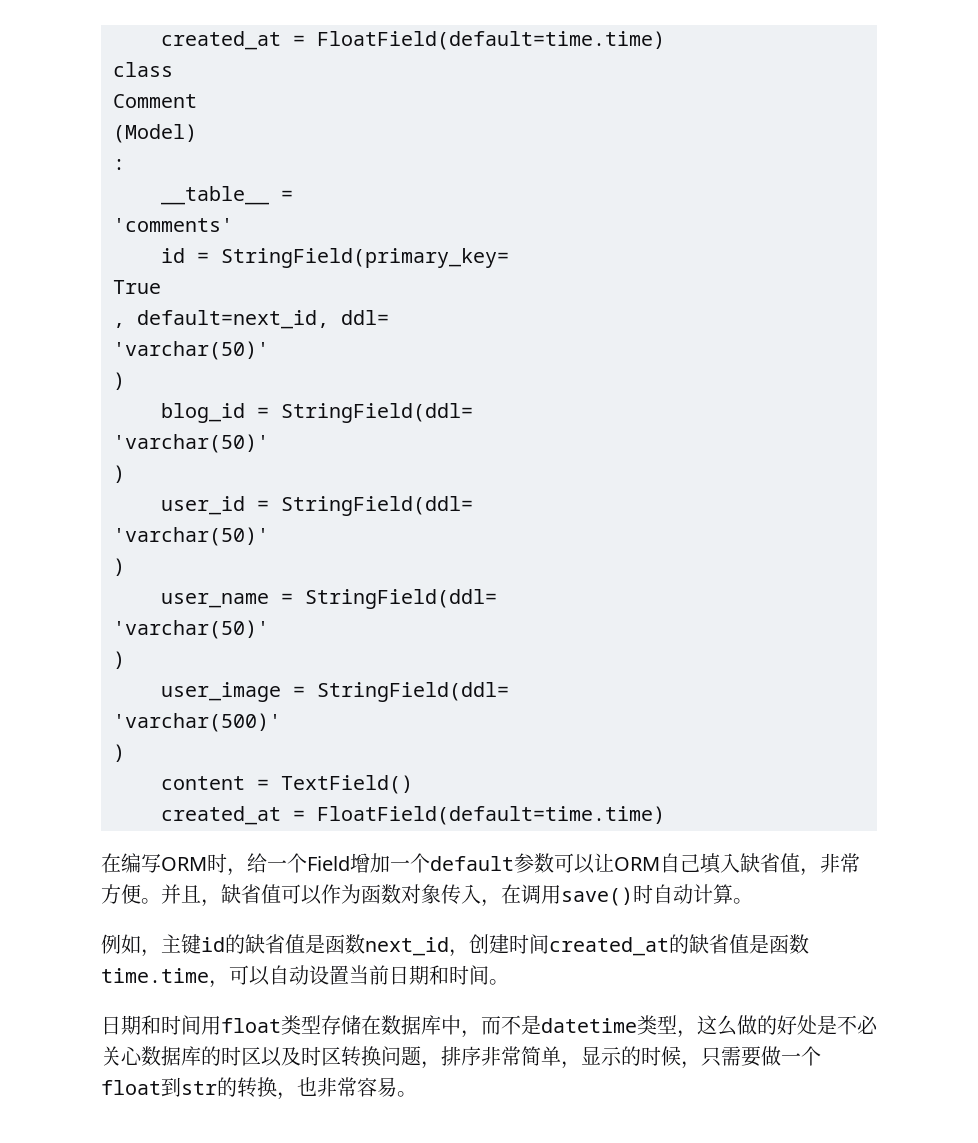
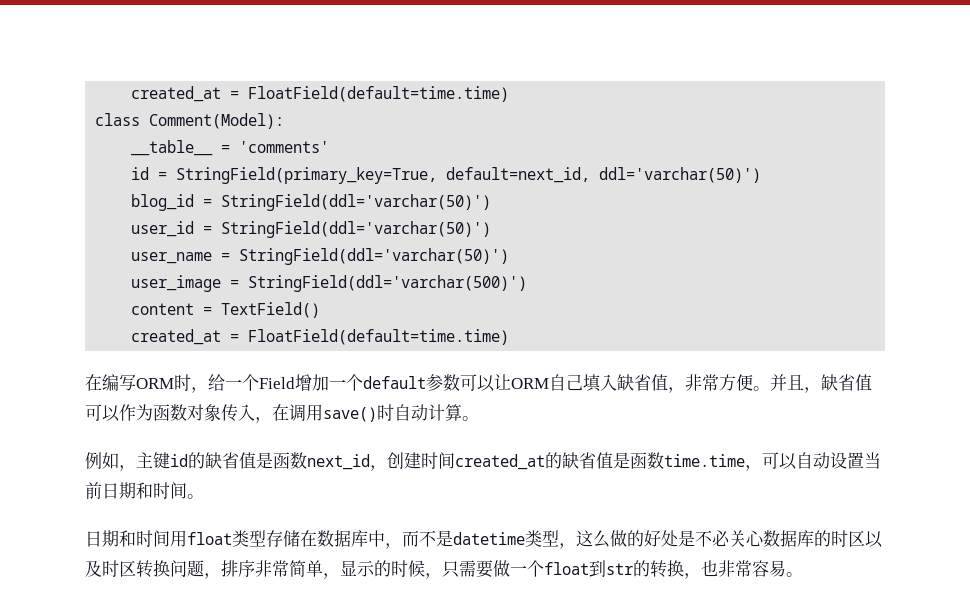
- class
- Comment
- (Model)
- :
+ class Comment(Model):
- __table__ =
- 'comments'
+ __table__ = 'comments'
- id = StringField(primary_key=
- True
- , default=next_id, ddl=
- 'varchar(50)'
- )
+ id = StringField(primary_key=True, default=next_id, ddl='varchar(50)')
- blog_id = StringField(ddl=
- 'varchar(50)'
- )
+ blog_id = StringField(ddl='varchar(50)')
- user_id = StringField(ddl=
- 'varchar(50)'
- )
+ user_id = StringField(ddl='varchar(50)')
- user_name = StringField(ddl=
- 'varchar(50)'
- )
+ user_name = StringField(ddl='varchar(50)')
- user_image = StringField(ddl=
- 'varchar(500)'
- )
+ user_image = StringField(ddl='varchar(500)')

